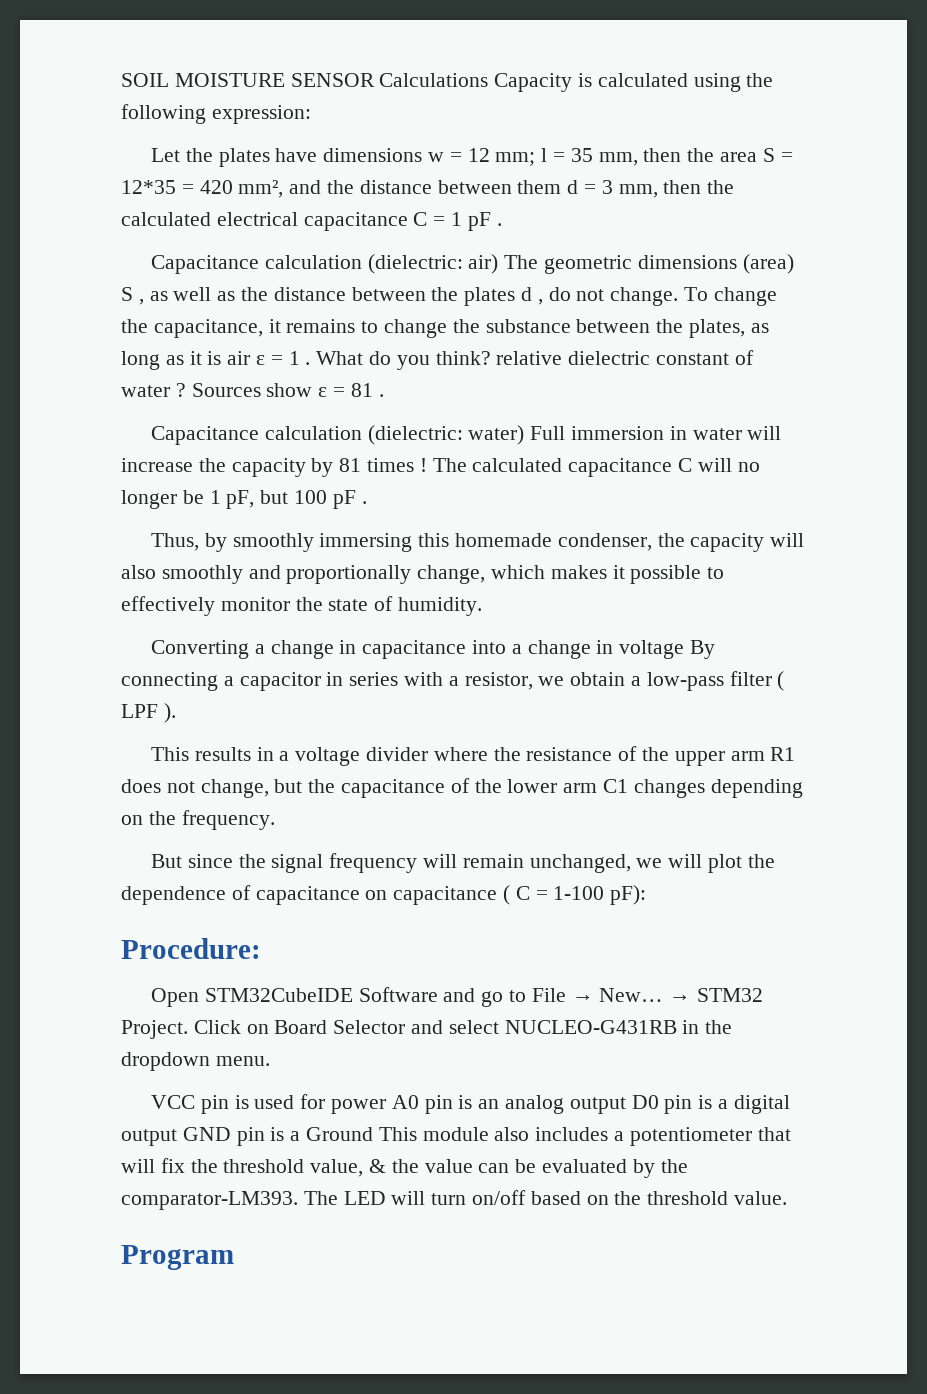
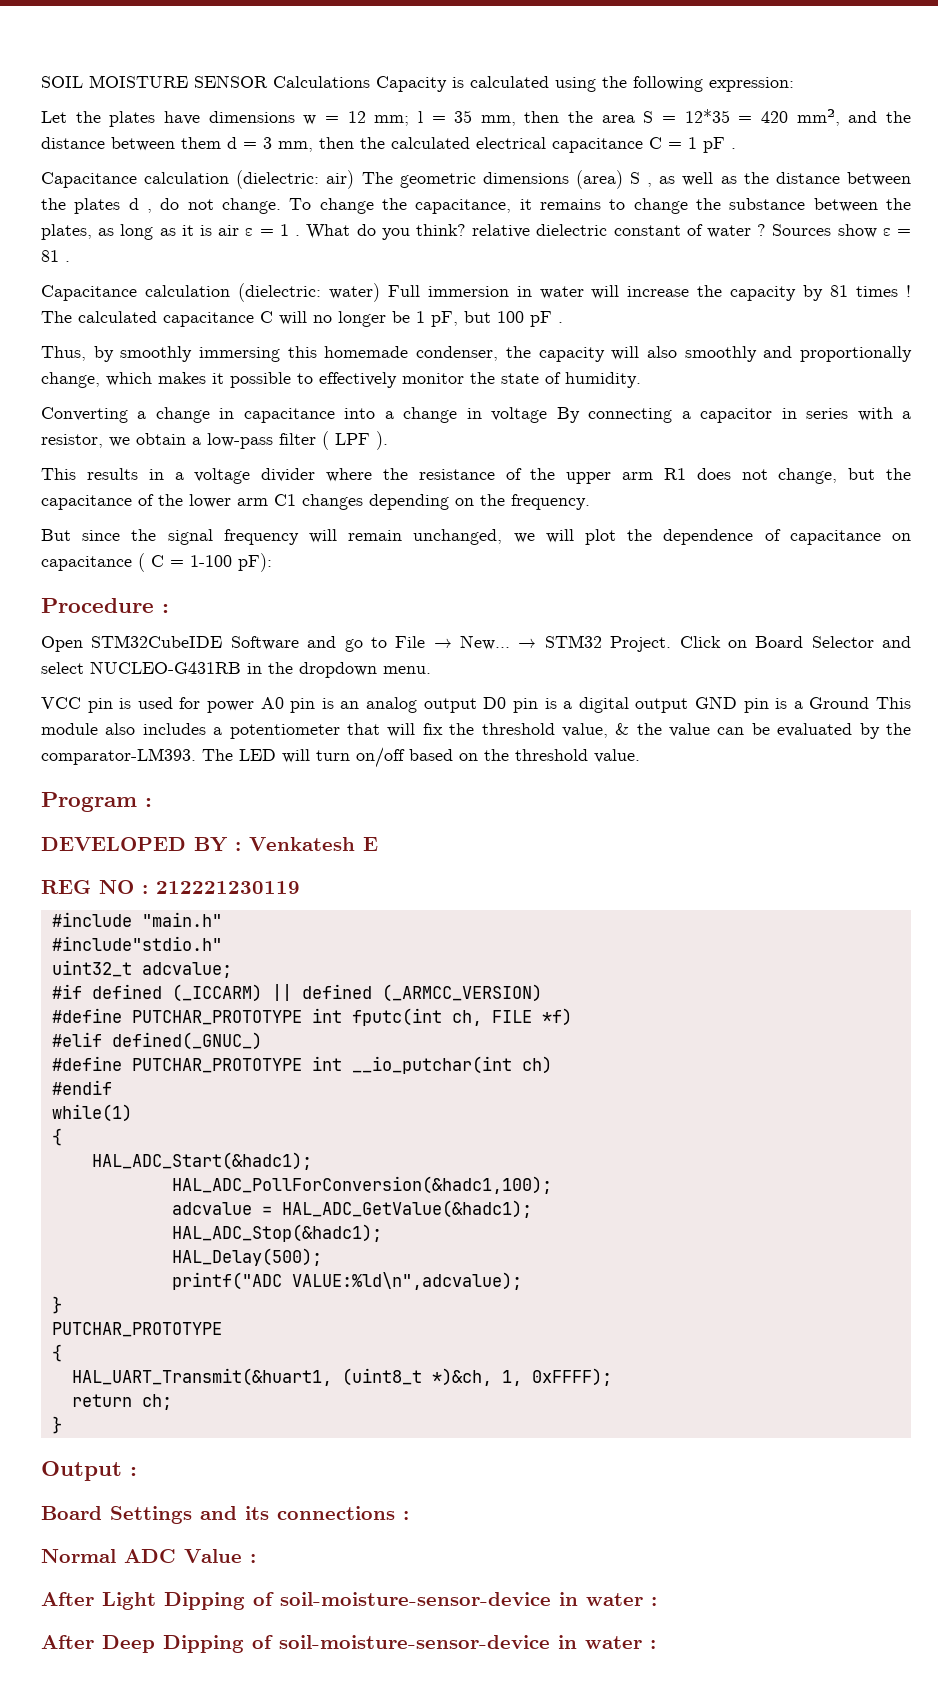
- Procedure:
+ Procedure :
- Program
+ Program :
+ DEVELOPED BY : Venkatesh E
+ REG NO : 212221230119
+ #include "main.h"
+ #include"stdio.h"
+ uint32_t adcvalue;
+ #if defined (_ICCARM) || defined (_ARMCC_VERSION)
+ #define PUTCHAR_PROTOTYPE int fputc(int ch, FILE *f)
+ #elif defined(_GNUC_)
+ #define PUTCHAR_PROTOTYPE int __io_putchar(int ch)
+ #endif
+ while(1)
+ {
+ HAL_ADC_Start(&hadc1);
+ HAL_ADC_PollForConversion(&hadc1,100);
+ adcvalue = HAL_ADC_GetValue(&hadc1);
+ HAL_ADC_Stop(&hadc1);
+ HAL_Delay(500);
+ printf("ADC VALUE:%ld\n",adcvalue);
+ }
+ PUTCHAR_PROTOTYPE
+ {
+ HAL_UART_Transmit(&huart1, (uint8_t *)&ch, 1, 0xFFFF);
+ return ch;
+ }
+ Output :
+ Board Settings and its connections :
+ Normal ADC Value :
+ After Light Dipping of soil-moisture-sensor-device in water :
+ After Deep Dipping of soil-moisture-sensor-device in water :

